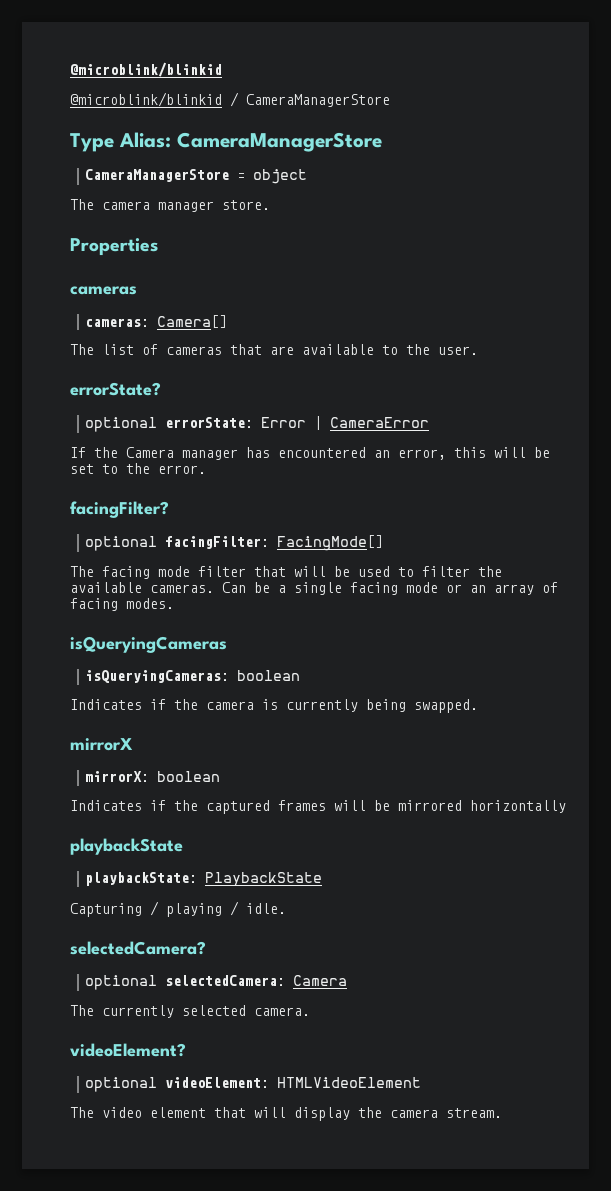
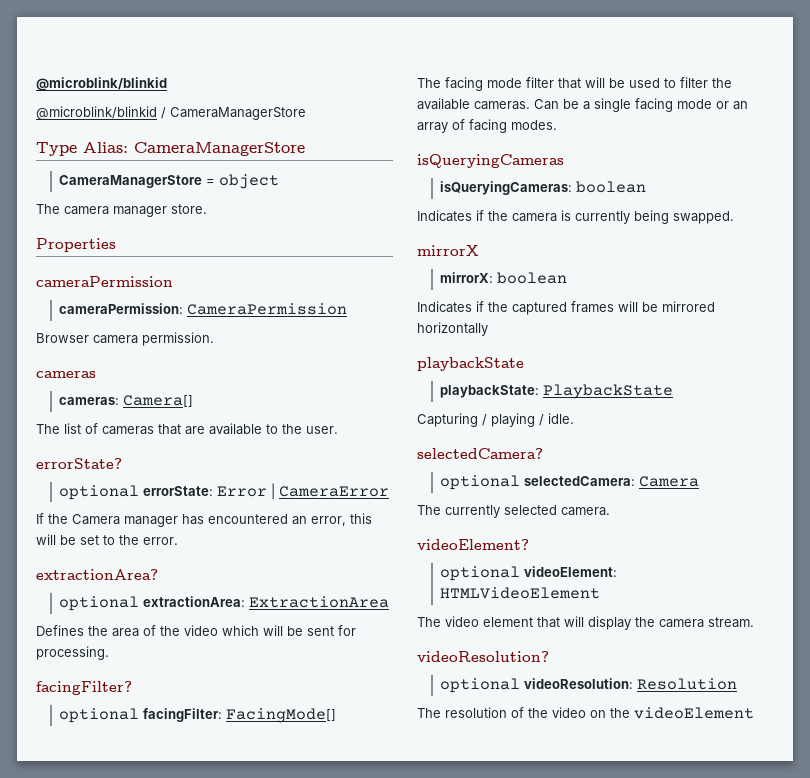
+ cameraPermission
+ cameraPermission: CameraPermission
+ Browser camera permission.
+ extractionArea?
+ optional extractionArea: ExtractionArea
+ Defines the area of the video which will be sent for processing.
+ videoResolution?
+ optional videoResolution: Resolution
+ The resolution of the video on the videoElement

